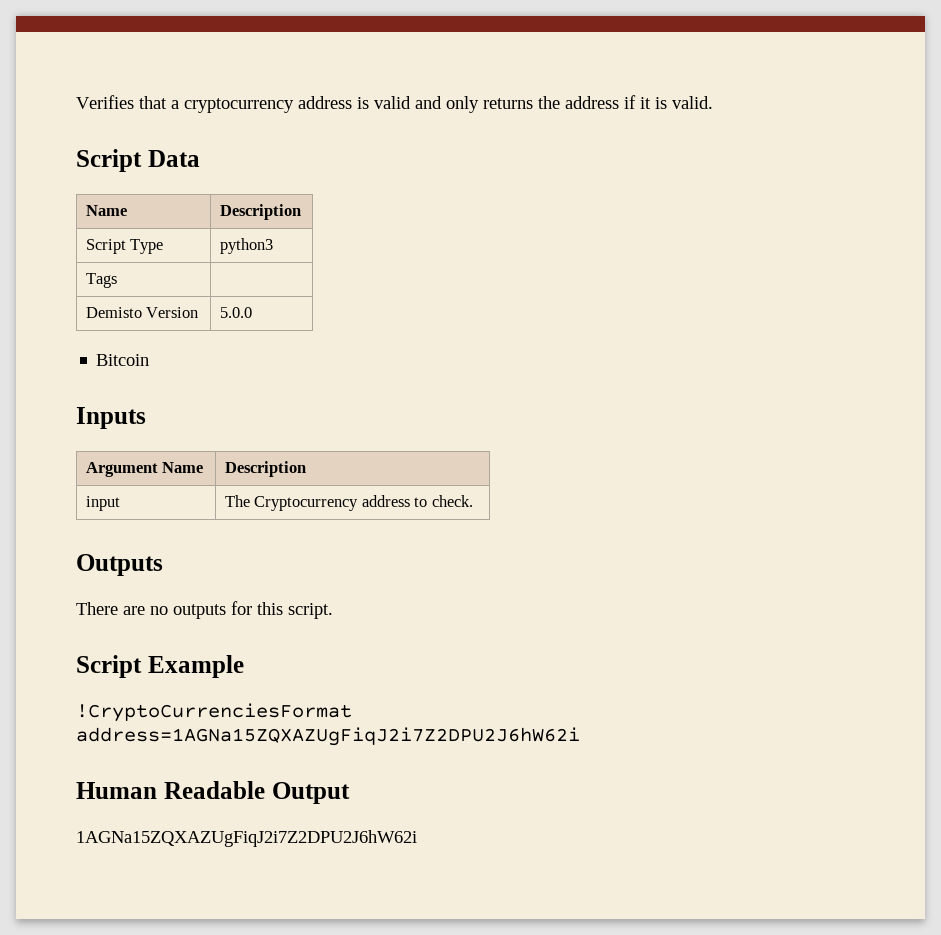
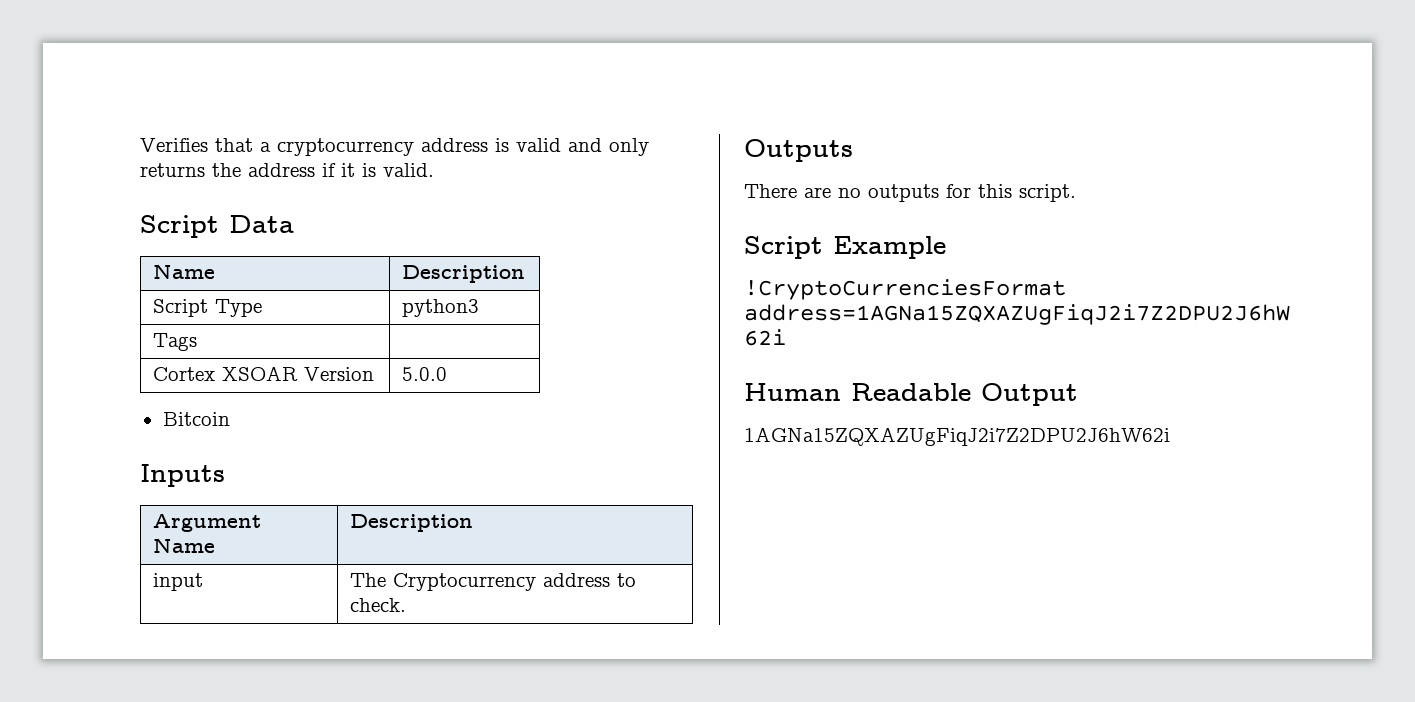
- Demisto Version | 5.0.0
+ Cortex XSOAR Version | 5.0.0

